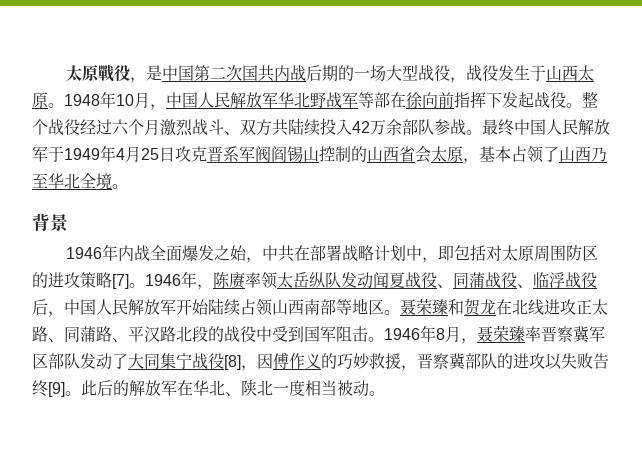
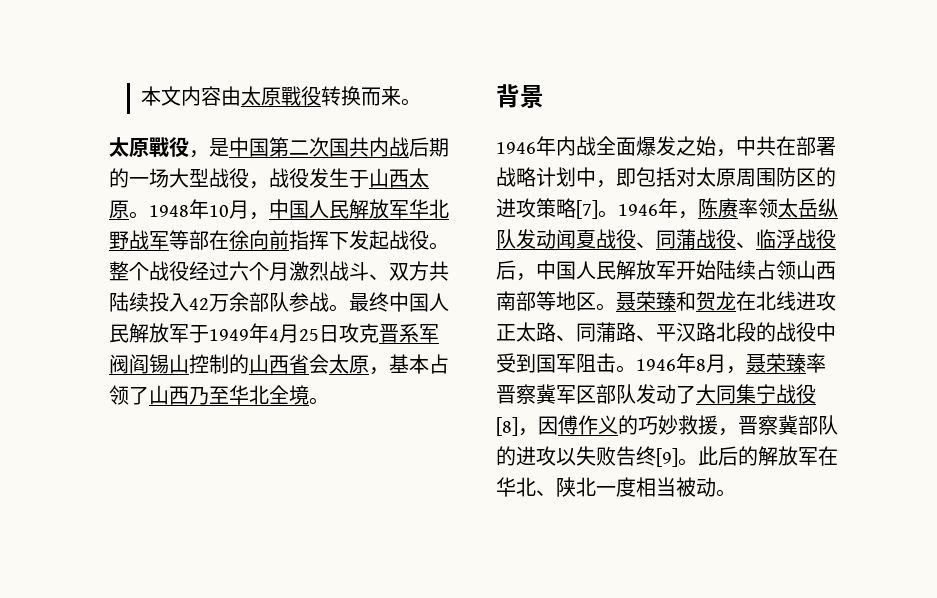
+ 本文内容由太原戰役转换而来。

